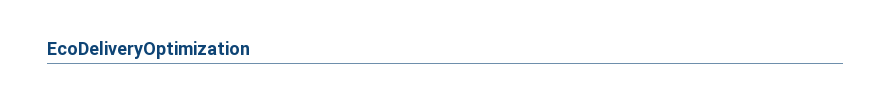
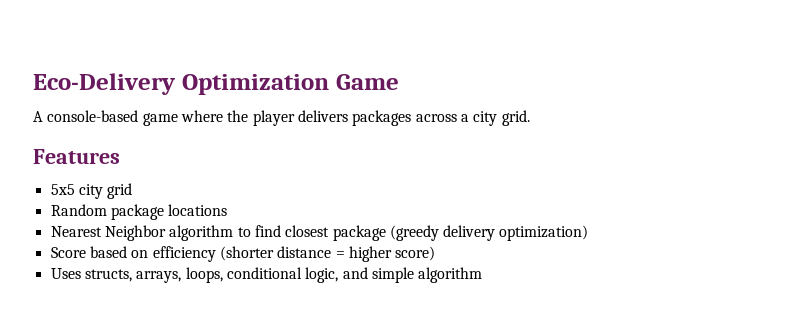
- EcoDeliveryOptimization
+ Eco-Delivery Optimization Game
+ A console-based game where the player delivers packages across a city grid.
+ Features
+ 5x5 city grid
+ Random package locations
+ Nearest Neighbor algorithm to find closest package (greedy delivery optimization)
+ Score based on efficiency (shorter distance = higher score)
+ Uses structs, arrays, loops, conditional logic, and simple algorithm

